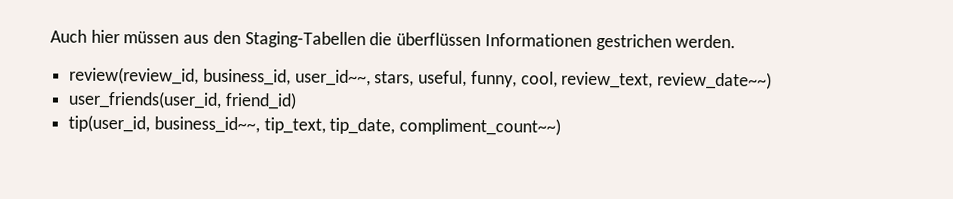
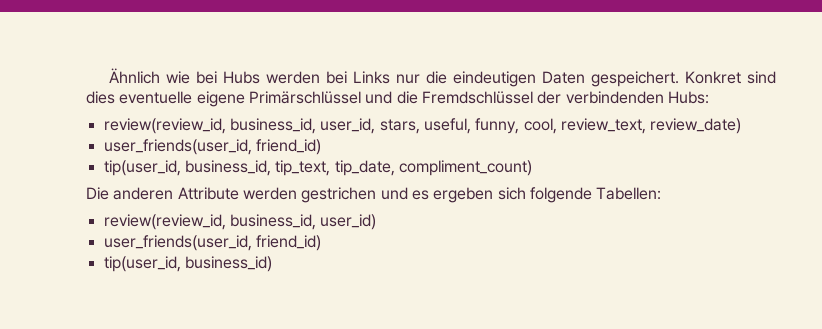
- Auch hier müssen aus den Staging-Tabellen die überflüssen Informationen gestrichen werden.
- review(review_id, business_id, user_id~~, stars, useful, funny, cool, review_text, review_date~~)
+ Ähnlich wie bei Hubs werden bei Links nur die eindeutigen Daten gespeichert. Konkret sind dies eventuelle eigene Primärschlüssel und die Fremdschlüssel der verbindenden Hubs:
+ review(review_id, business_id, user_id, stars, useful, funny, cool, review_text, review_date)
  user_friends(user_id, friend_id)
- tip(user_id, business_id~~, tip_text, tip_date, compliment_count~~)
+ tip(user_id, business_id, tip_text, tip_date, compliment_count)
+ Die anderen Attribute werden gestrichen und es ergeben sich folgende Tabellen:
+ review(review_id, business_id, user_id)
+ user_friends(user_id, friend_id)
+ tip(user_id, business_id)

